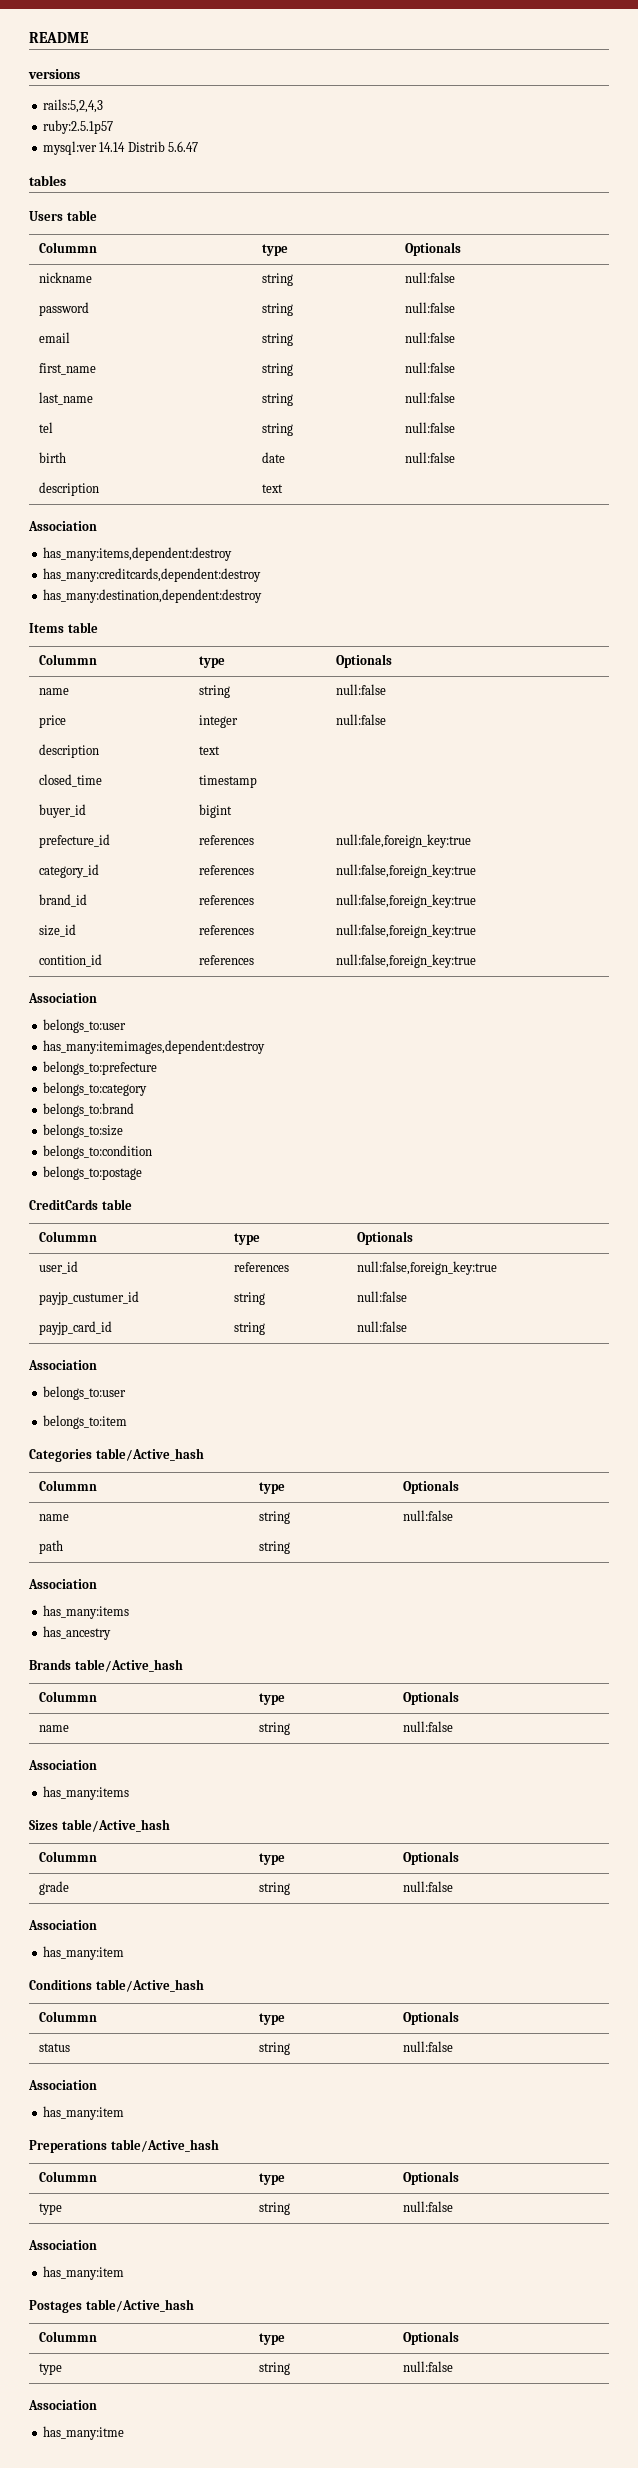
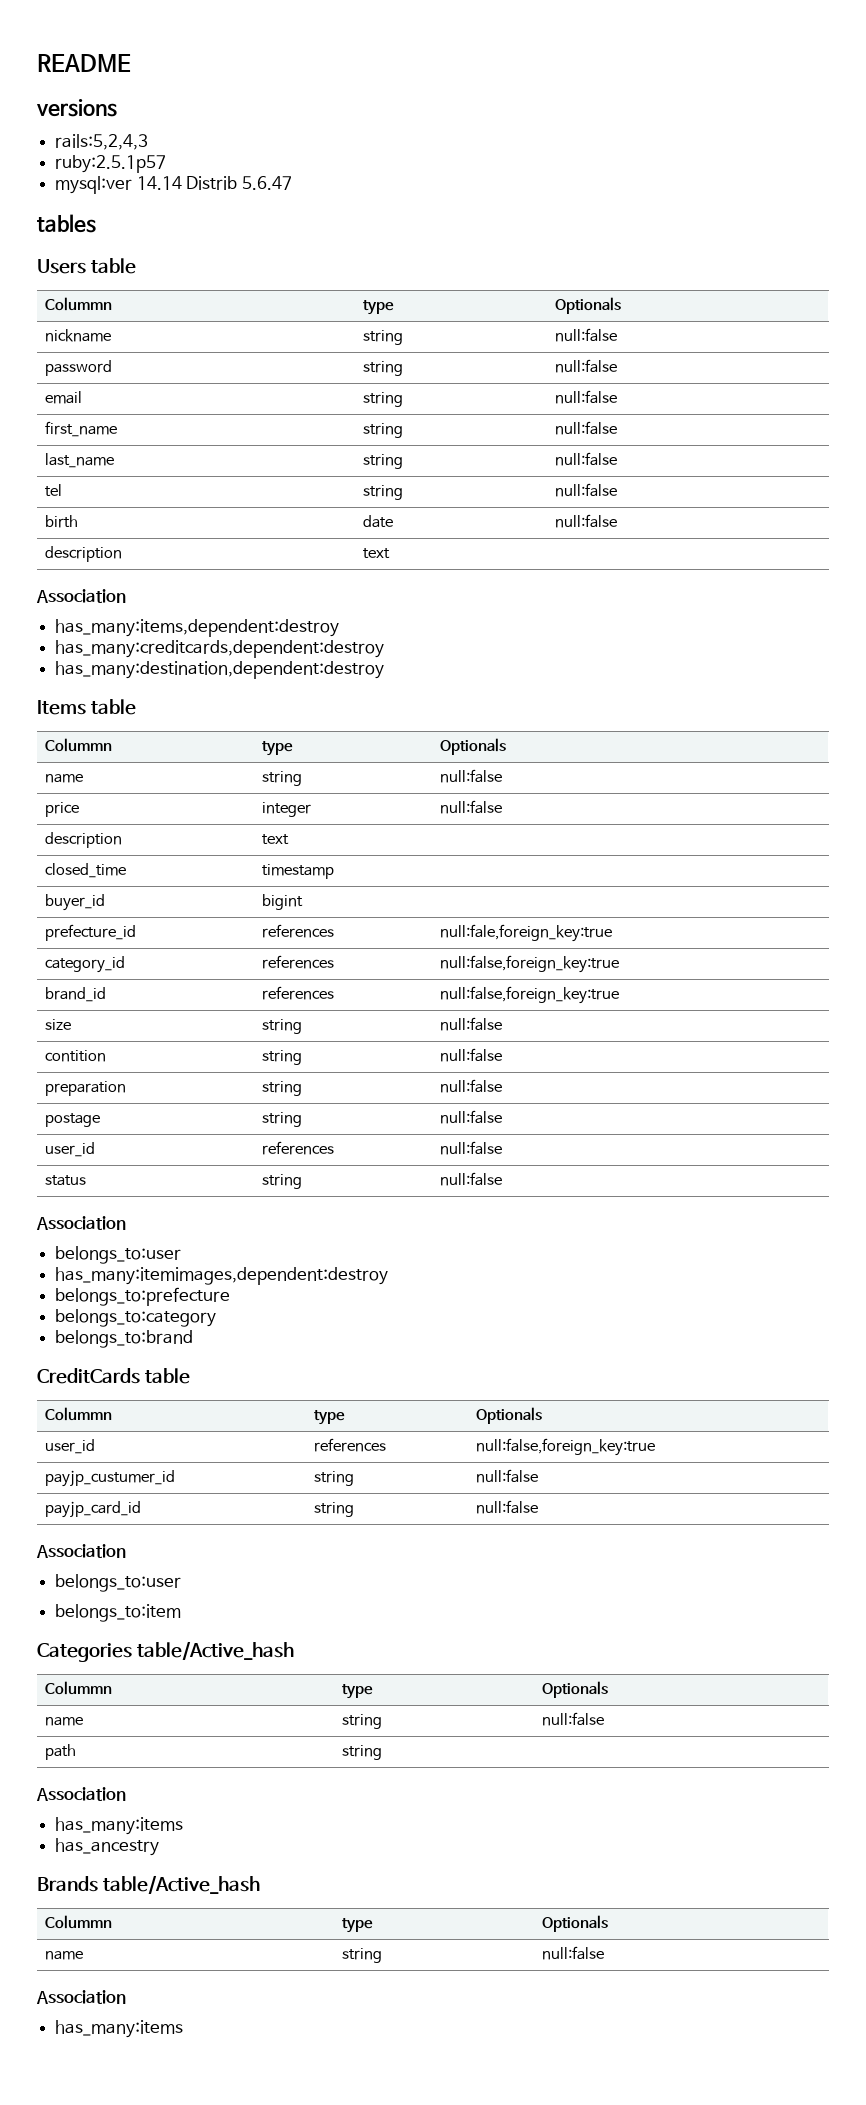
- size_id | references | null:false,foreign_key:true
- contition_id | references | null:false,foreign_key:true
+ size | string | null:false
+ contition | string | null:false
+ preparation | string | null:false
+ postage | string | null:false
+ user_id | references | null:false
+ status | string | null:false
- belongs_to:size
- belongs_to:condition
- belongs_to:postage
- Sizes table/Active_hash
- Colummn | type | Optionals
- grade | string | null:false
- Association
- has_many:item
- Conditions table/Active_hash
- Colummn | type | Optionals
- status | string | null:false
- Association
- has_many:item
- Preperations table/Active_hash
- Colummn | type | Optionals
- type | string | null:false
- Association
- has_many:item
- Postages table/Active_hash
- Colummn | type | Optionals
- type | string | null:false
- Association
- has_many:itme

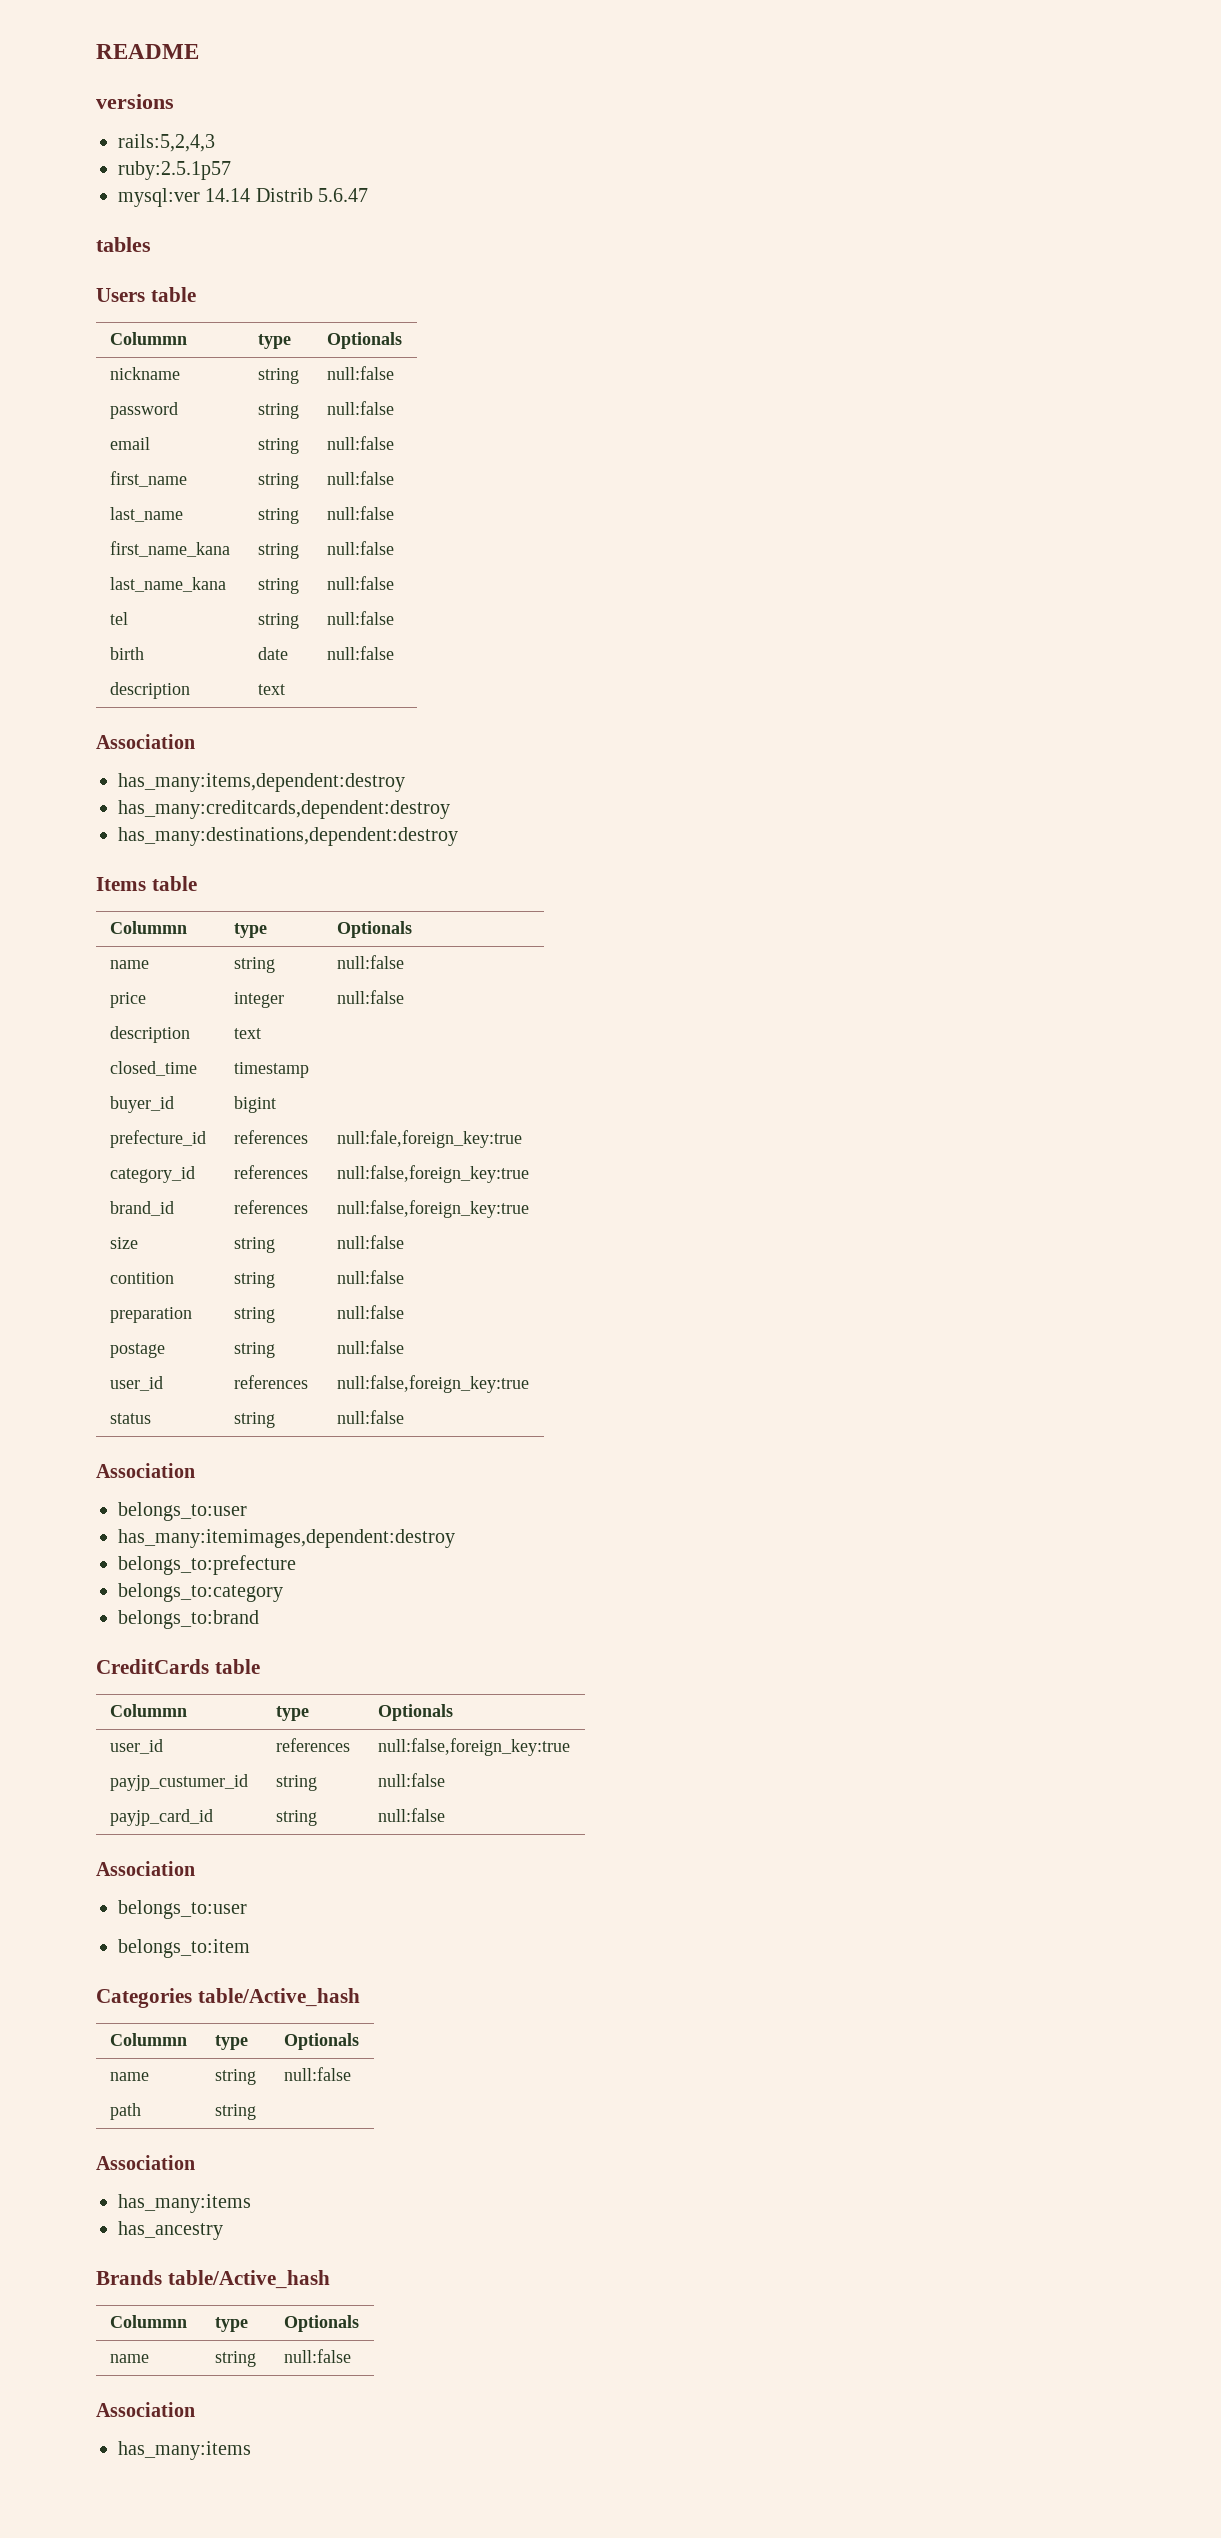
+ first_name_kana | string | null:false
+ last_name_kana | string | null:false
- has_many:destination,dependent:destroy
+ has_many:destinations,dependent:destroy
  postage | string | null:false
- user_id | references | null:false
+ user_id | references | null:false,foreign_key:true

